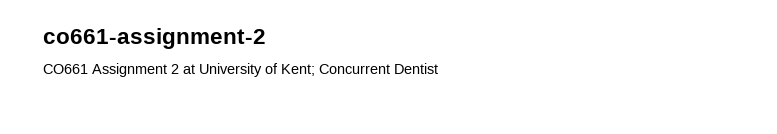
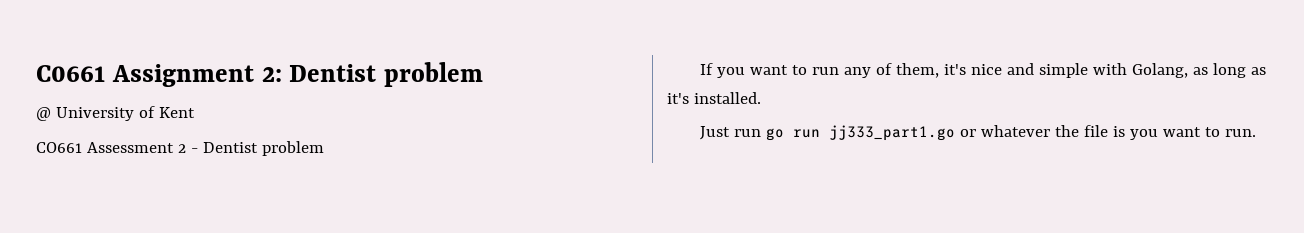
- co661-assignment-2
- CO661 Assignment 2 at University of Kent; Concurrent Dentist
+ C0661 Assignment 2: Dentist problem
+ @ University of Kent
+ CO661 Assessment 2 - Dentist problem
+ If you want to run any of them, it's nice and simple with Golang, as long as it's installed.
+ Just run go run jj333_part1.go or whatever the file is you want to run.

